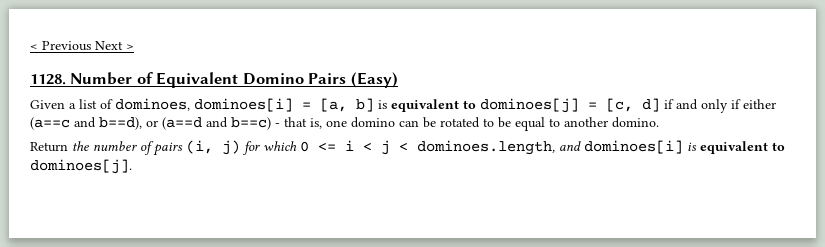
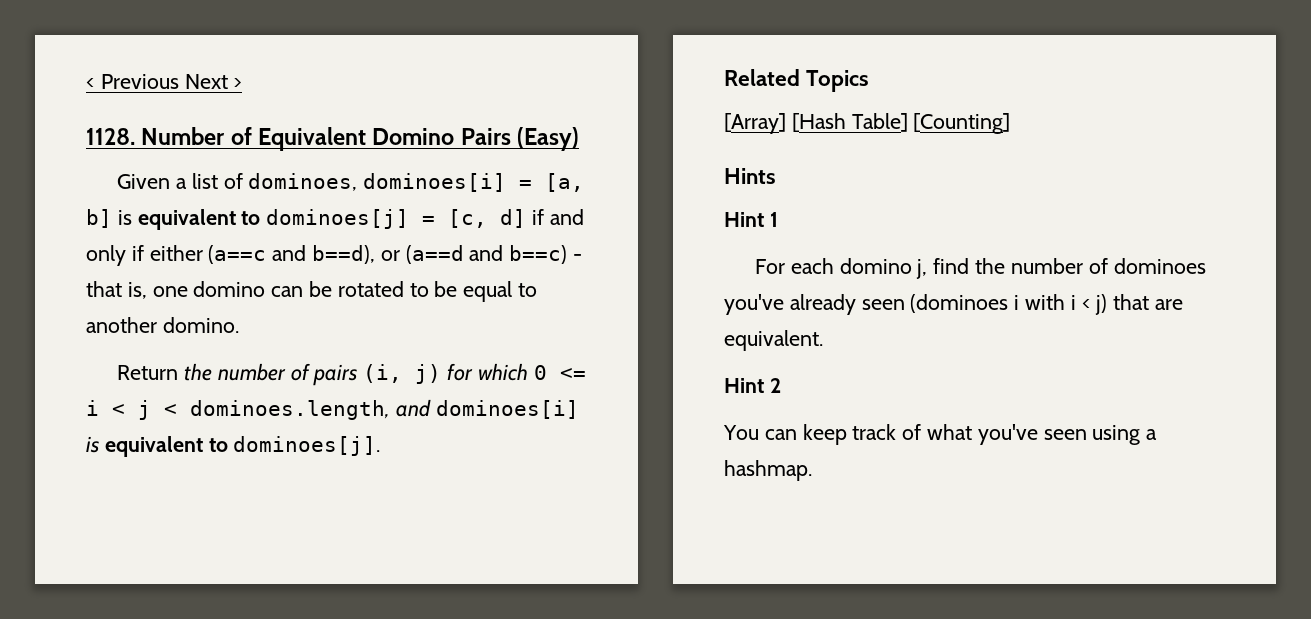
+ Related Topics
+ [Array] [Hash Table] [Counting]
+ Hints
+ Hint 1
+ For each domino j, find the number of dominoes you've already seen (dominoes i with i < j) that are equivalent.
+ Hint 2
+ You can keep track of what you've seen using a hashmap.

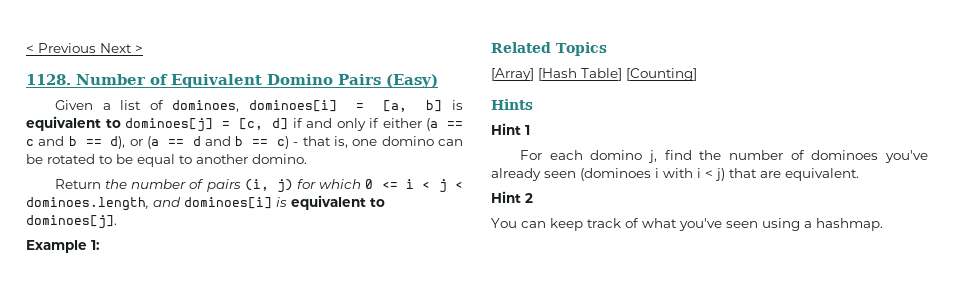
- Given a list of dominoes, dominoes[i] = [a, b] is equivalent to dominoes[j] = [c, d] if and only if either (a==c and b==d), or (a==d and b==c) - that is, one domino can be rotated to be equal to another domino.
+ Given a list of dominoes, dominoes[i] = [a, b] is equivalent to dominoes[j] = [c, d] if and only if either (a == c and b == d), or (a == d and b == c) - that is, one domino can be rotated to be equal to another domino.
+ Example 1:

